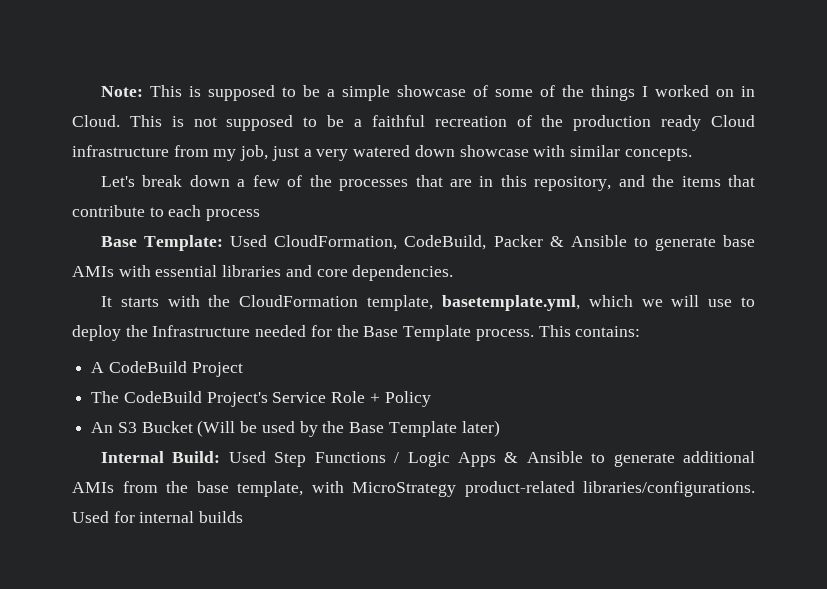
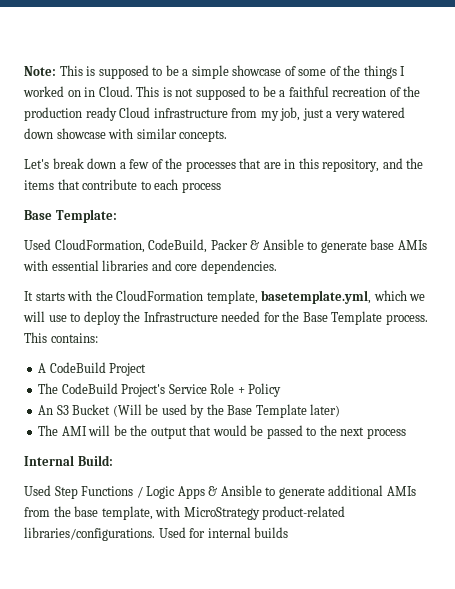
- Base Template: Used CloudFormation, CodeBuild, Packer & Ansible to generate base AMIs with essential libraries and core dependencies.
+ Base Template:
+ Used CloudFormation, CodeBuild, Packer & Ansible to generate base AMIs with essential libraries and core dependencies.
+ The AMI will be the output that would be passed to the next process
- Internal Build: Used Step Functions / Logic Apps & Ansible to generate additional AMIs from the base template, with MicroStrategy product-related libraries/configurations.
+ Internal Build:
+ Used Step Functions / Logic Apps & Ansible to generate additional AMIs from the base template, with MicroStrategy product-related libraries/configurations.

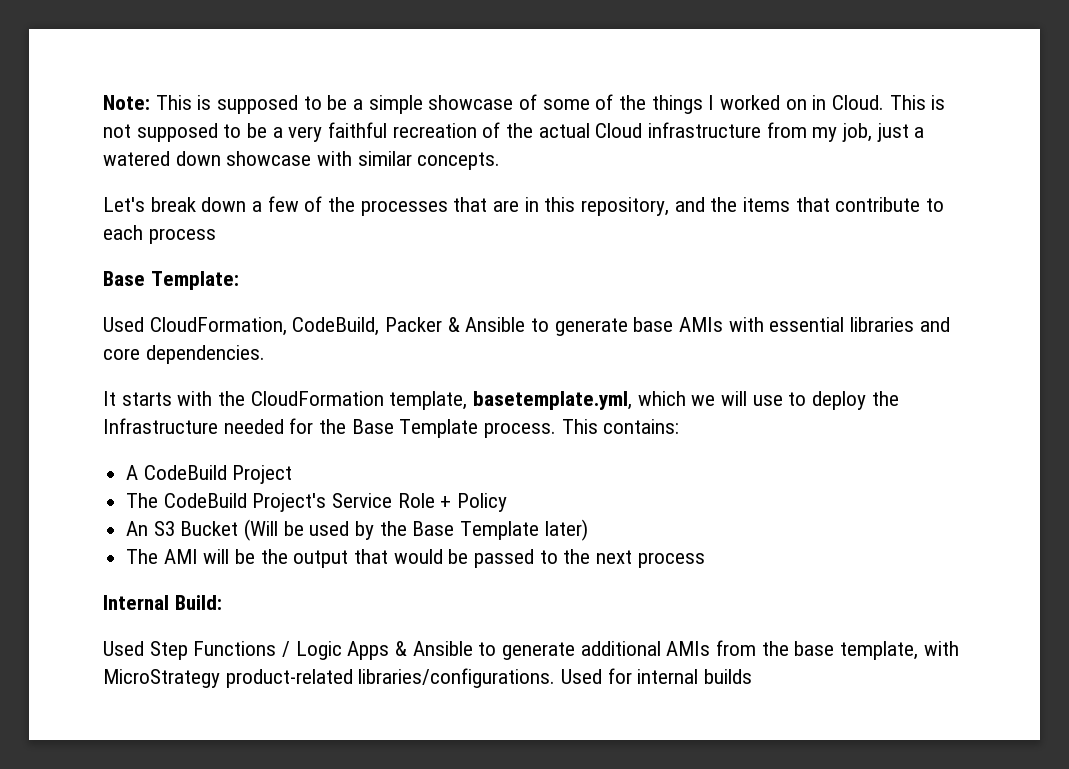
- This is not supposed to be a faithful recreation of the production ready Cloud infrastructure from my job, just a very watered down showcase with similar concepts.
+ This is not supposed to be a very faithful recreation of the actual Cloud infrastructure from my job, just a watered down showcase with similar concepts.

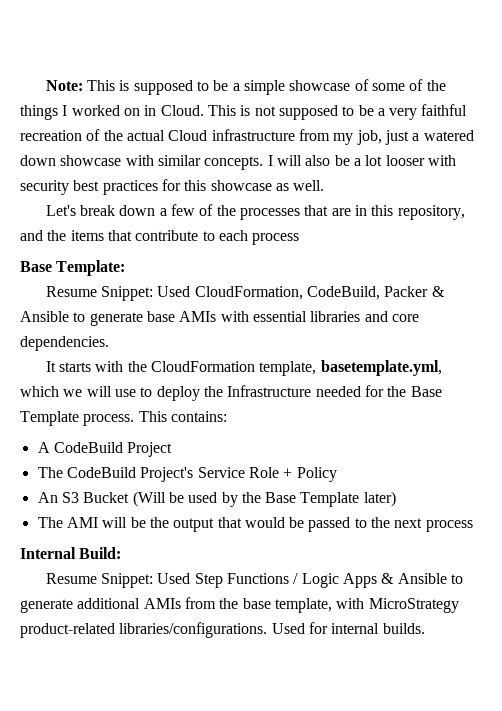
+ I will also be a lot looser with security best practices for this showcase as well.
- Used CloudFormation, CodeBuild, Packer & Ansible to generate base AMIs with essential libraries and core dependencies.
+ Resume Snippet: Used CloudFormation, CodeBuild, Packer & Ansible to generate base AMIs with essential libraries and core dependencies.
- Used Step Functions / Logic Apps & Ansible to generate additional AMIs from the base template, with MicroStrategy product-related libraries/configurations.
+ Resume Snippet: Used Step Functions / Logic Apps & Ansible to generate additional AMIs from the base template, with MicroStrategy product-related libraries/configurations.
- Used for internal builds
+ Used for internal builds.

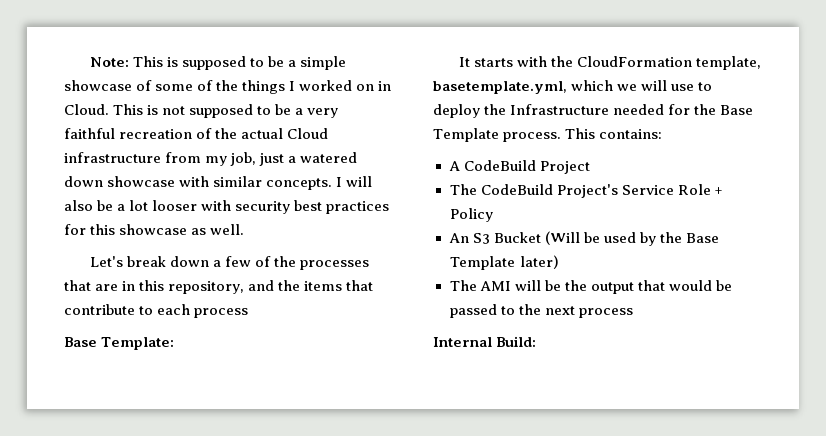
- Resume Snippet: Used CloudFormation, CodeBuild, Packer & Ansible to generate base AMIs with essential libraries and core dependencies.
- Resume Snippet: Used Step Functions / Logic Apps & Ansible to generate additional AMIs from the base template, with MicroStrategy product-related libraries/configurations. Used for internal builds.

